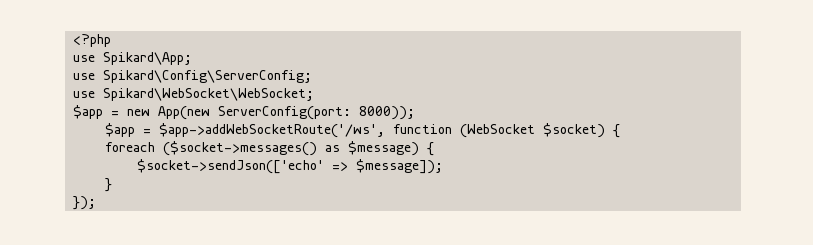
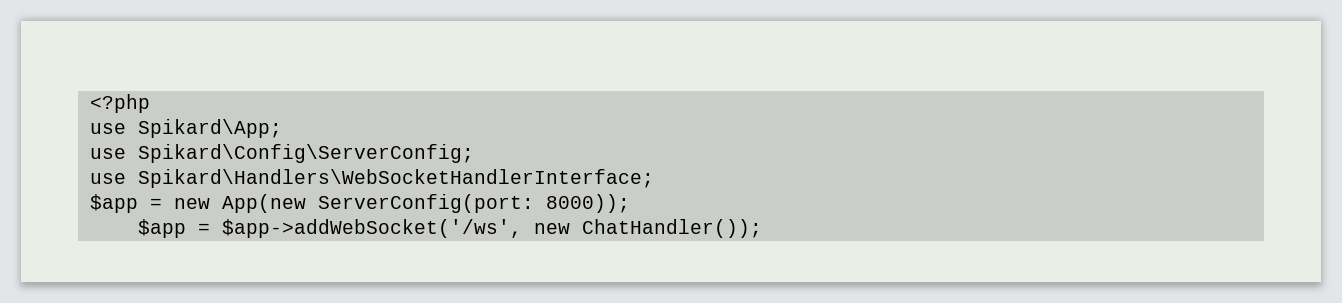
- use Spikard\WebSocket\WebSocket;
+ use Spikard\Handlers\WebSocketHandlerInterface;
- $app = $app->addWebSocketRoute('/ws', function (WebSocket $socket) {
- foreach ($socket->messages() as $message) {
- $socket->sendJson(['echo' => $message]);
- }
- });
+ $app = $app->addWebSocket('/ws', new ChatHandler());

